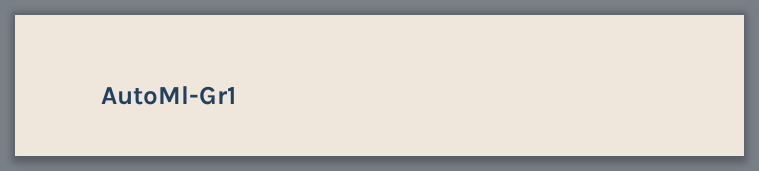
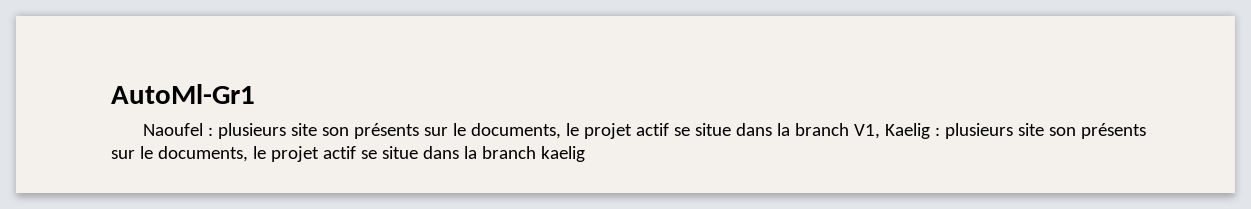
+ Naoufel : plusieurs site son présents sur le documents, le projet actif se situe dans la branch V1, Kaelig : plusieurs site son présents sur le documents, le projet actif se situe dans la branch kaelig

